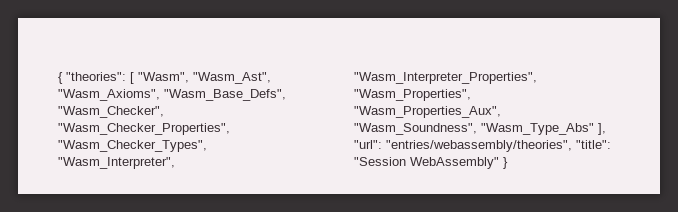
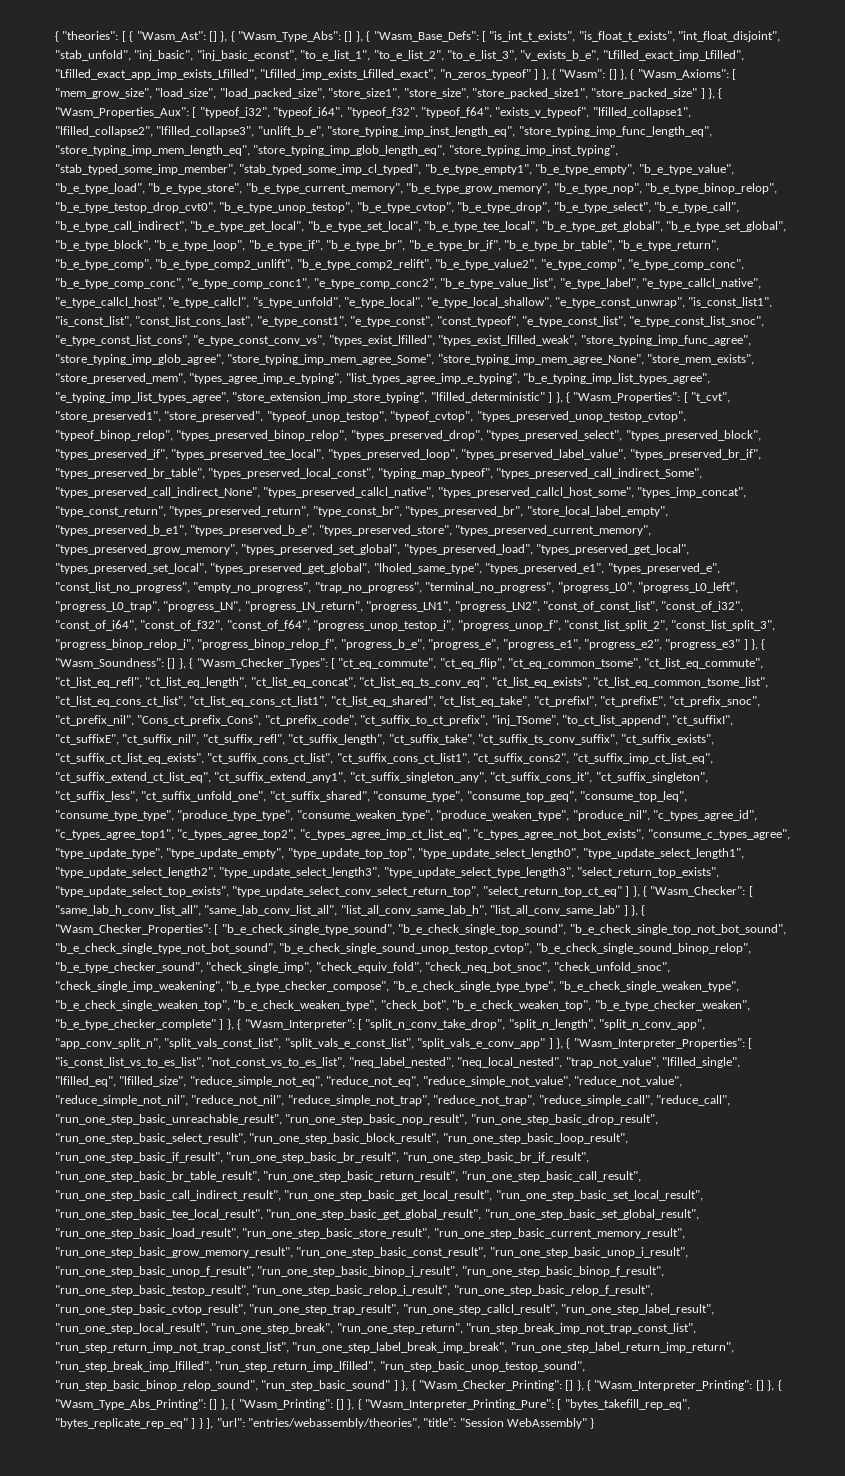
- { "theories": [ "Wasm", "Wasm_Ast", "Wasm_Axioms", "Wasm_Base_Defs", "Wasm_Checker", "Wasm_Checker_Properties", "Wasm_Checker_Types", "Wasm_Interpreter", "Wasm_Interpreter_Properties", "Wasm_Properties", "Wasm_Properties_Aux", "Wasm_Soundness", "Wasm_Type_Abs" ], "url": "entries/webassembly/theories", "title": "Session WebAssembly" }
+ { "theories": [ { "Wasm_Ast": [] }, { "Wasm_Type_Abs": [] }, { "Wasm_Base_Defs": [ "is_int_t_exists", "is_float_t_exists", "int_float_disjoint", "stab_unfold", "inj_basic", "inj_basic_econst", "to_e_list_1", "to_e_list_2", "to_e_list_3", "v_exists_b_e", "Lfilled_exact_imp_Lfilled", "Lfilled_exact_app_imp_exists_Lfilled", "Lfilled_imp_exists_Lfilled_exact", "n_zeros_typeof" ] }, { "Wasm": [] }, { "Wasm_Axioms": [ "mem_grow_size", "load_size", "load_packed_size", "store_size1", "store_size", "store_packed_size1", "store_packed_size" ] }, { "Wasm_Properties_Aux": [ "typeof_i32", "typeof_i64", "typeof_f32", "typeof_f64", "exists_v_typeof", "lfilled_collapse1", "lfilled_collapse2", "lfilled_collapse3", "unlift_b_e", "store_typing_imp_inst_length_eq", "store_typing_imp_func_length_eq", "store_typing_imp_mem_length_eq", "store_typing_imp_glob_length_eq", "store_typing_imp_inst_typing", "stab_typed_some_imp_member", "stab_typed_some_imp_cl_typed", "b_e_type_empty1", "b_e_type_empty", "b_e_type_value", "b_e_type_load", "b_e_type_store", "b_e_type_current_memory", "b_e_type_grow_memory", "b_e_type_nop", "b_e_type_binop_relop", "b_e_type_testop_drop_cvt0", "b_e_type_unop_testop", "b_e_type_cvtop", "b_e_type_drop", "b_e_type_select", "b_e_type_call", "b_e_type_call_indirect", "b_e_type_get_local", "b_e_type_set_local", "b_e_type_tee_local", "b_e_type_get_global", "b_e_type_set_global", "b_e_type_block", "b_e_type_loop", "b_e_type_if", "b_e_type_br", "b_e_type_br_if", "b_e_type_br_table", "b_e_type_return", "b_e_type_comp", "b_e_type_comp2_unlift", "b_e_type_comp2_relift", "b_e_type_value2", "e_type_comp", "e_type_comp_conc", "b_e_type_comp_conc", "e_type_comp_conc1", "e_type_comp_conc2", "b_e_type_value_list", "e_type_label", "e_type_callcl_native", "e_type_callcl_host", "e_type_callcl", "s_type_unfold", "e_type_local", "e_type_local_shallow", "e_type_const_unwrap", "is_const_list1", "is_const_list", "const_list_cons_last", "e_type_const1", "e_type_const", "const_typeof", "e_type_const_list", "e_type_const_list_snoc", "e_type_const_list_cons", "e_type_const_conv_vs", "types_exist_lfilled", "types_exist_lfilled_weak", "store_typing_imp_func_agree", "store_typing_imp_glob_agree", "store_typing_imp_mem_agree_Some", "store_typing_imp_mem_agree_None", "store_mem_exists", "store_preserved_mem", "types_agree_imp_e_typing", "list_types_agree_imp_e_typing", "b_e_typing_imp_list_types_agree", "e_typing_imp_list_types_agree", "store_extension_imp_store_typing", "lfilled_deterministic" ] }, { "Wasm_Properties": [ "t_cvt", "store_preserved1", "store_preserved", "typeof_unop_testop", "typeof_cvtop", "types_preserved_unop_testop_cvtop", "typeof_binop_relop", "types_preserved_binop_relop", "types_preserved_drop", "types_preserved_select", "types_preserved_block", "types_preserved_if", "types_preserved_tee_local", "types_preserved_loop", "types_preserved_label_value", "types_preserved_br_if", "types_preserved_br_table", "types_preserved_local_const", "typing_map_typeof", "types_preserved_call_indirect_Some", "types_preserved_call_indirect_None", "types_preserved_callcl_native", "types_preserved_callcl_host_some", "types_imp_concat", "type_const_return", "types_preserved_return", "type_const_br", "types_preserved_br", "store_local_label_empty", "types_preserved_b_e1", "types_preserved_b_e", "types_preserved_store", "types_preserved_current_memory", "types_preserved_grow_memory", "types_preserved_set_global", "types_preserved_load", "types_preserved_get_local", "types_preserved_set_local", "types_preserved_get_global", "lholed_same_type", "types_preserved_e1", "types_preserved_e", "const_list_no_progress", "empty_no_progress", "trap_no_progress", "terminal_no_progress", "progress_L0", "progress_L0_left", "progress_L0_trap", "progress_LN", "progress_LN_return", "progress_LN1", "progress_LN2", "const_of_const_list", "const_of_i32", "const_of_i64", "const_of_f32", "const_of_f64", "progress_unop_testop_i", "progress_unop_f", "const_list_split_2", "const_list_split_3", "progress_binop_relop_i", "progress_binop_relop_f", "progress_b_e", "progress_e", "progress_e1", "progress_e2", "progress_e3" ] }, { "Wasm_Soundness": [] }, { "Wasm_Checker_Types": [ "ct_eq_commute", "ct_eq_flip", "ct_eq_common_tsome", "ct_list_eq_commute", "ct_list_eq_refl", "ct_list_eq_length", "ct_list_eq_concat", "ct_list_eq_ts_conv_eq", "ct_list_eq_exists", "ct_list_eq_common_tsome_list", "ct_list_eq_cons_ct_list", "ct_list_eq_cons_ct_list1", "ct_list_eq_shared", "ct_list_eq_take", "ct_prefixI", "ct_prefixE", "ct_prefix_snoc", "ct_prefix_nil", "Cons_ct_prefix_Cons", "ct_prefix_code", "ct_suffix_to_ct_prefix", "inj_TSome", "to_ct_list_append", "ct_suffixI", "ct_suffixE", "ct_suffix_nil", "ct_suffix_refl", "ct_suffix_length", "ct_suffix_take", "ct_suffix_ts_conv_suffix", "ct_suffix_exists", "ct_suffix_ct_list_eq_exists", "ct_suffix_cons_ct_list", "ct_suffix_cons_ct_list1", "ct_suffix_cons2", "ct_suffix_imp_ct_list_eq", "ct_suffix_extend_ct_list_eq", "ct_suffix_extend_any1", "ct_suffix_singleton_any", "ct_suffix_cons_it", "ct_suffix_singleton", "ct_suffix_less", "ct_suffix_unfold_one", "ct_suffix_shared", "consume_type", "consume_top_geq", "consume_top_leq", "consume_type_type", "produce_type_type", "consume_weaken_type", "produce_weaken_type", "produce_nil", "c_types_agree_id", "c_types_agree_top1", "c_types_agree_top2", "c_types_agree_imp_ct_list_eq", "c_types_agree_not_bot_exists", "consume_c_types_agree", "type_update_type", "type_update_empty", "type_update_top_top", "type_update_select_length0", "type_update_select_length1", "type_update_select_length2", "type_update_select_length3", "type_update_select_type_length3", "select_return_top_exists", "type_update_select_top_exists", "type_update_select_conv_select_return_top", "select_return_top_ct_eq" ] }, { "Wasm_Checker": [ "same_lab_h_conv_list_all", "same_lab_conv_list_all", "list_all_conv_same_lab_h", "list_all_conv_same_lab" ] }, { "Wasm_Checker_Properties": [ "b_e_check_single_type_sound", "b_e_check_single_top_sound", "b_e_check_single_top_not_bot_sound", "b_e_check_single_type_not_bot_sound", "b_e_check_single_sound_unop_testop_cvtop", "b_e_check_single_sound_binop_relop", "b_e_type_checker_sound", "check_single_imp", "check_equiv_fold", "check_neq_bot_snoc", "check_unfold_snoc", "check_single_imp_weakening", "b_e_type_checker_compose", "b_e_check_single_type_type", "b_e_check_single_weaken_type", "b_e_check_single_weaken_top", "b_e_check_weaken_type", "check_bot", "b_e_check_weaken_top", "b_e_type_checker_weaken", "b_e_type_checker_complete" ] }, { "Wasm_Interpreter": [ "split_n_conv_take_drop", "split_n_length", "split_n_conv_app", "app_conv_split_n", "split_vals_const_list", "split_vals_e_const_list", "split_vals_e_conv_app" ] }, { "Wasm_Interpreter_Properties": [ "is_const_list_vs_to_es_list", "not_const_vs_to_es_list", "neq_label_nested", "neq_local_nested", "trap_not_value", "lfilled_single", "lfilled_eq", "lfilled_size", "reduce_simple_not_eq", "reduce_not_eq", "reduce_simple_not_value", "reduce_not_value", "reduce_simple_not_nil", "reduce_not_nil", "reduce_simple_not_trap", "reduce_not_trap", "reduce_simple_call", "reduce_call", "run_one_step_basic_unreachable_result", "run_one_step_basic_nop_result", "run_one_step_basic_drop_result", "run_one_step_basic_select_result", "run_one_step_basic_block_result", "run_one_step_basic_loop_result", "run_one_step_basic_if_result", "run_one_step_basic_br_result", "run_one_step_basic_br_if_result", "run_one_step_basic_br_table_result", "run_one_step_basic_return_result", "run_one_step_basic_call_result", "run_one_step_basic_call_indirect_result", "run_one_step_basic_get_local_result", "run_one_step_basic_set_local_result", "run_one_step_basic_tee_local_result", "run_one_step_basic_get_global_result", "run_one_step_basic_set_global_result", "run_one_step_basic_load_result", "run_one_step_basic_store_result", "run_one_step_basic_current_memory_result", "run_one_step_basic_grow_memory_result", "run_one_step_basic_const_result", "run_one_step_basic_unop_i_result", "run_one_step_basic_unop_f_result", "run_one_step_basic_binop_i_result", "run_one_step_basic_binop_f_result", "run_one_step_basic_testop_result", "run_one_step_basic_relop_i_result", "run_one_step_basic_relop_f_result", "run_one_step_basic_cvtop_result", "run_one_step_trap_result", "run_one_step_callcl_result", "run_one_step_label_result", "run_one_step_local_result", "run_one_step_break", "run_one_step_return", "run_step_break_imp_not_trap_const_list", "run_step_return_imp_not_trap_const_list", "run_one_step_label_break_imp_break", "run_one_step_label_return_imp_return", "run_step_break_imp_lfilled", "run_step_return_imp_lfilled", "run_step_basic_unop_testop_sound", "run_step_basic_binop_relop_sound", "run_step_basic_sound" ] }, { "Wasm_Checker_Printing": [] }, { "Wasm_Interpreter_Printing": [] }, { "Wasm_Type_Abs_Printing": [] }, { "Wasm_Printing": [] }, { "Wasm_Interpreter_Printing_Pure": [ "bytes_takefill_rep_eq", "bytes_replicate_rep_eq" ] } ], "url": "entries/webassembly/theories", "title": "Session WebAssembly" }

